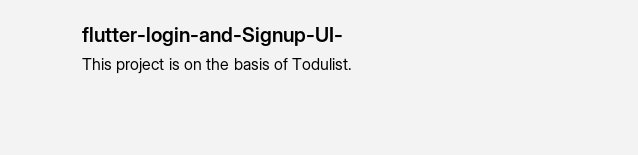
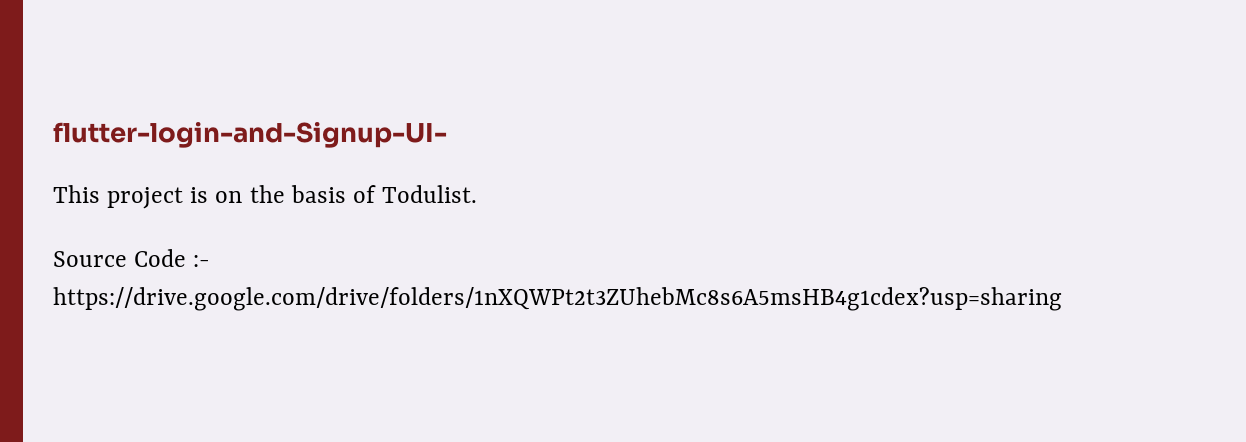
+ Source Code :- https://drive.google.com/drive/folders/1nXQWPt2t3ZUhebMc8s6A5msHB4g1cdex?usp=sharing

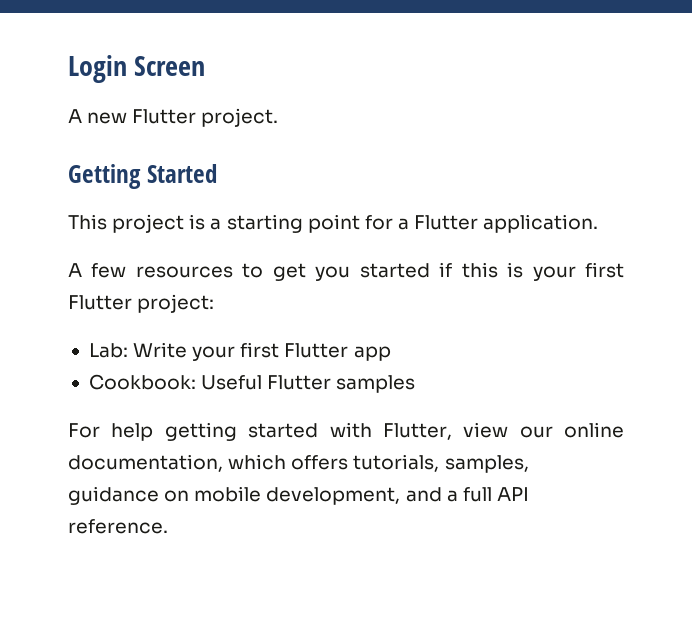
- flutter-login-and-Signup-UI-
- This project is on the basis of Todulist.
- Source Code :- https://drive.google.com/drive/folders/1nXQWPt2t3ZUhebMc8s6A5msHB4g1cdex?usp=sharing
+ Login Screen
+ A new Flutter project.
+ Getting Started
+ This project is a starting point for a Flutter application.
+ A few resources to get you started if this is your first Flutter project:
+ Lab: Write your first Flutter app
+ Cookbook: Useful Flutter samples
+ For help getting started with Flutter, view our online documentation, which offers tutorials, samples, guidance on mobile development, and a full API reference.

